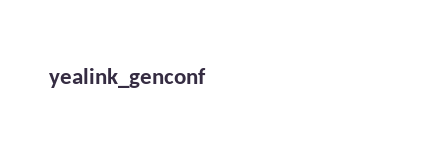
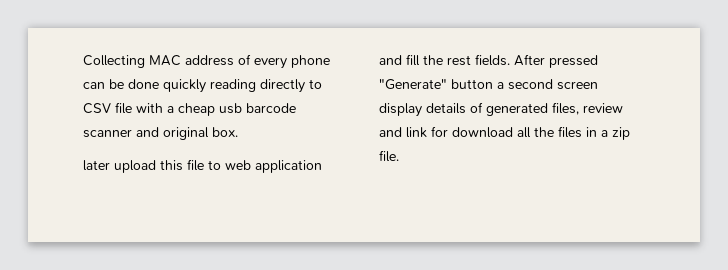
- yealink_genconf
+ Collecting MAC address of every phone can be done quickly reading directly to CSV file with a cheap usb barcode scanner and original box.
+ later upload this file to web application and fill the rest fields. After pressed "Generate" button a second screen display details of generated files, review and link for download all the files in a zip file.

